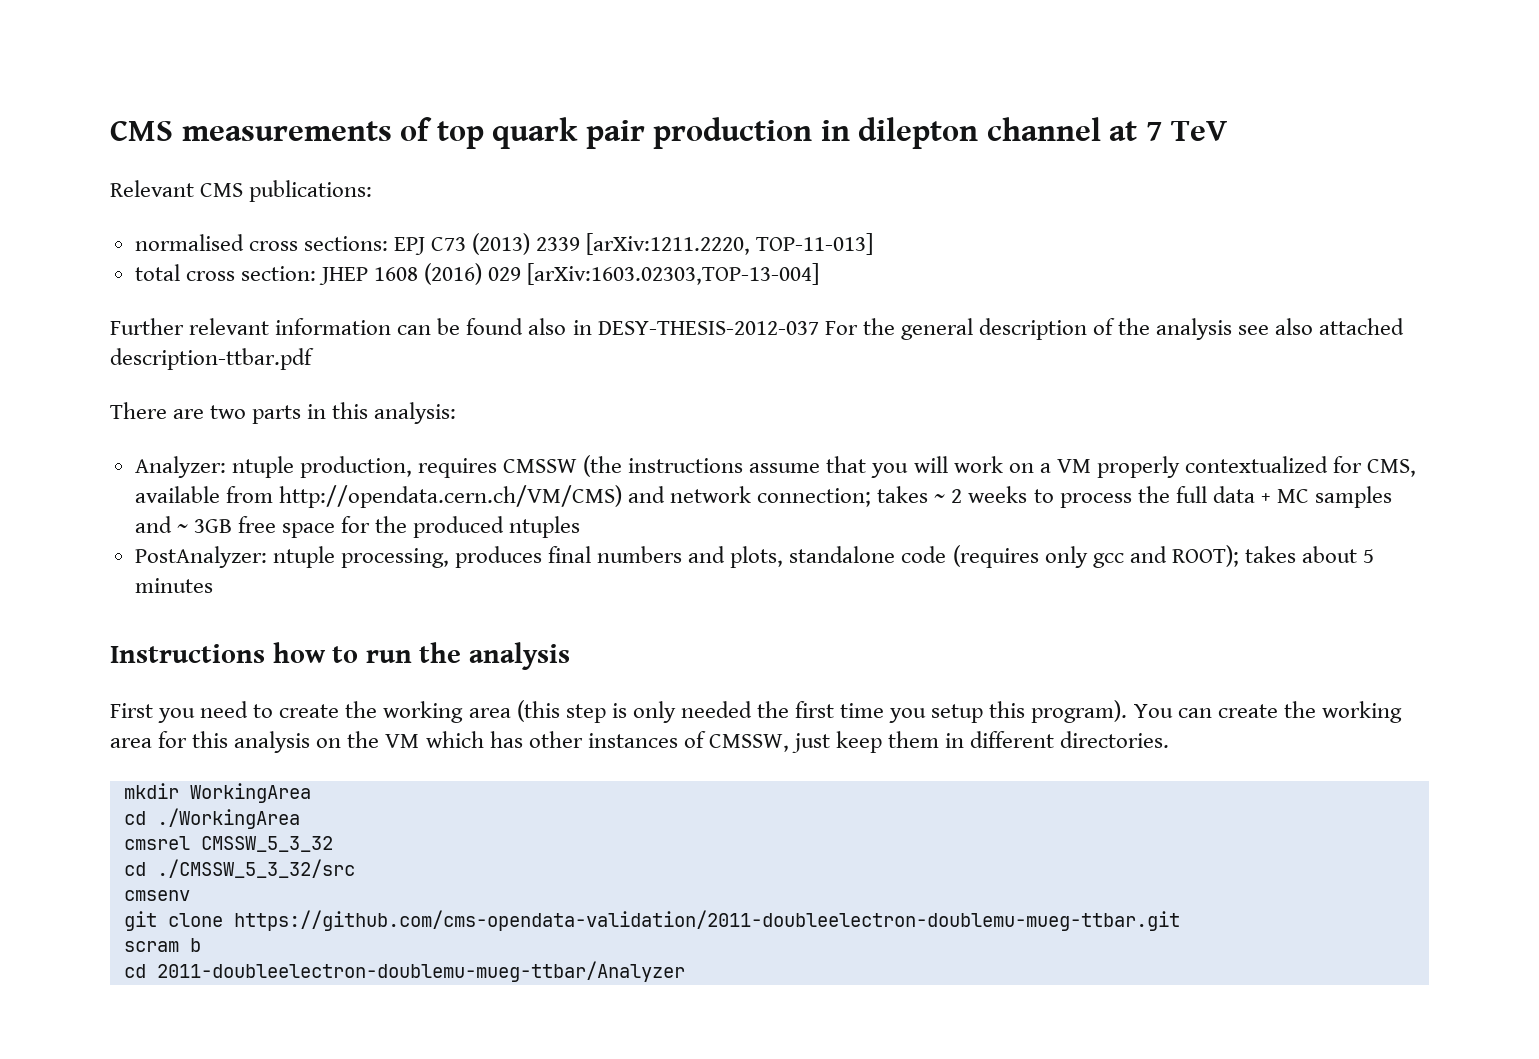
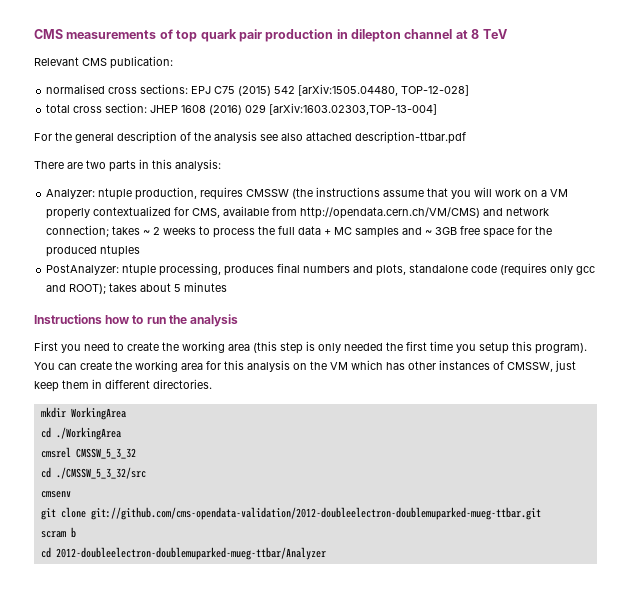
- CMS measurements of top quark pair production in dilepton channel at 7 TeV
+ CMS measurements of top quark pair production in dilepton channel at 8 TeV
- Relevant CMS publications:
+ Relevant CMS publication:
- normalised cross sections: EPJ C73 (2013) 2339 [arXiv:1211.2220, TOP-11-013]
+ normalised cross sections: EPJ C75 (2015) 542 [arXiv:1505.04480, TOP-12-028]
- Further relevant information can be found also in DESY-THESIS-2012-037 For the general description of the analysis see also attached description-ttbar.pdf
+ For the general description of the analysis see also attached description-ttbar.pdf
- git clone https://github.com/cms-opendata-validation/2011-doubleelectron-doublemu-mueg-ttbar.git
+ git clone git://github.com/cms-opendata-validation/2012-doubleelectron-doublemuparked-mueg-ttbar.git
- cd 2011-doubleelectron-doublemu-mueg-ttbar/Analyzer
+ cd 2012-doubleelectron-doublemuparked-mueg-ttbar/Analyzer

